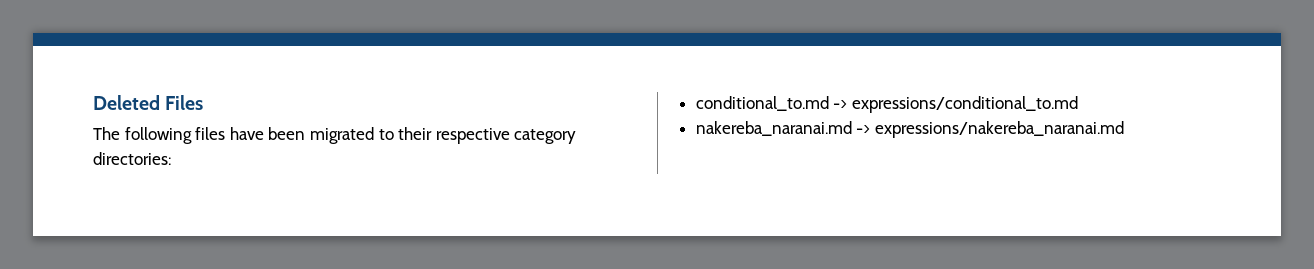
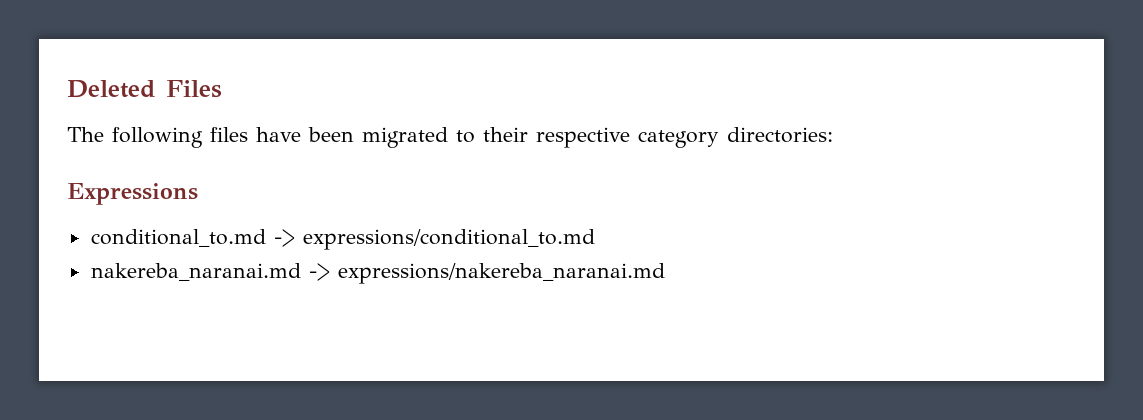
+ Expressions

